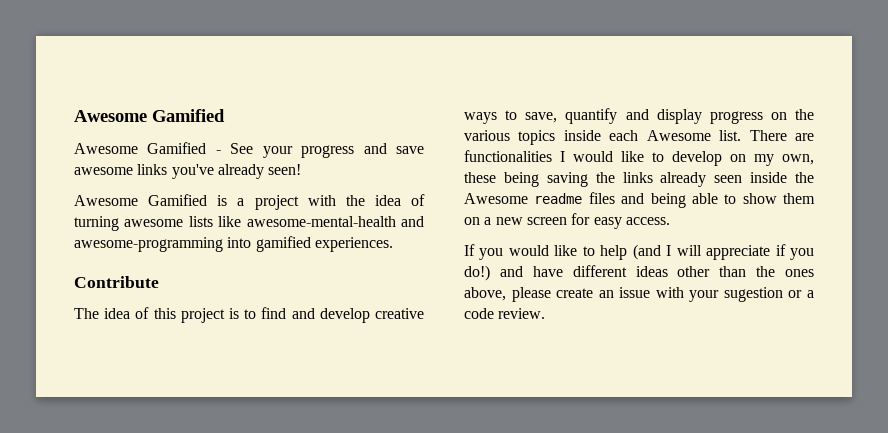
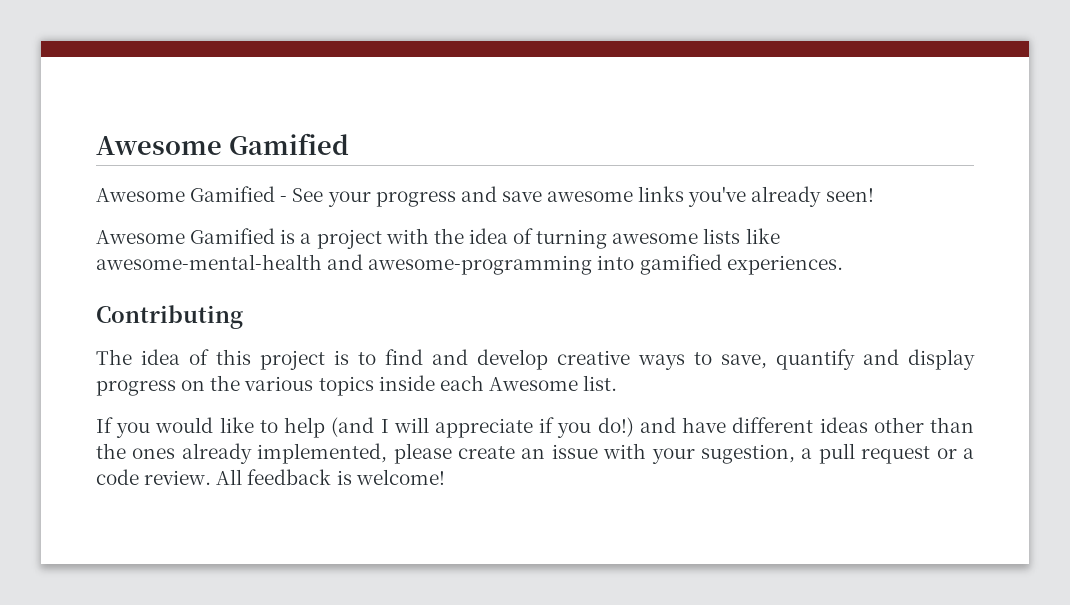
- Contribute
+ Contributing
- There are functionalities I would like to develop on my own, these being saving the links already seen inside the Awesome readme files and being able to show them on a new screen for easy access.
- If you would like to help (and I will appreciate if you do!) and have different ideas other than the ones above, please create an issue with your sugestion or a code review.
+ If you would like to help (and I will appreciate if you do!) and have different ideas other than the ones already implemented, please create an issue with your sugestion, a pull request or a code review. All feedback is welcome!

